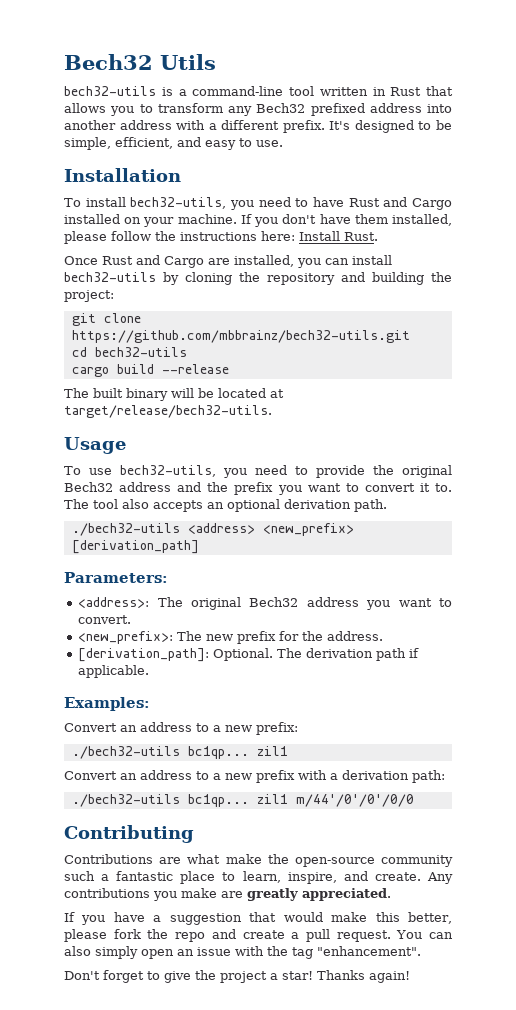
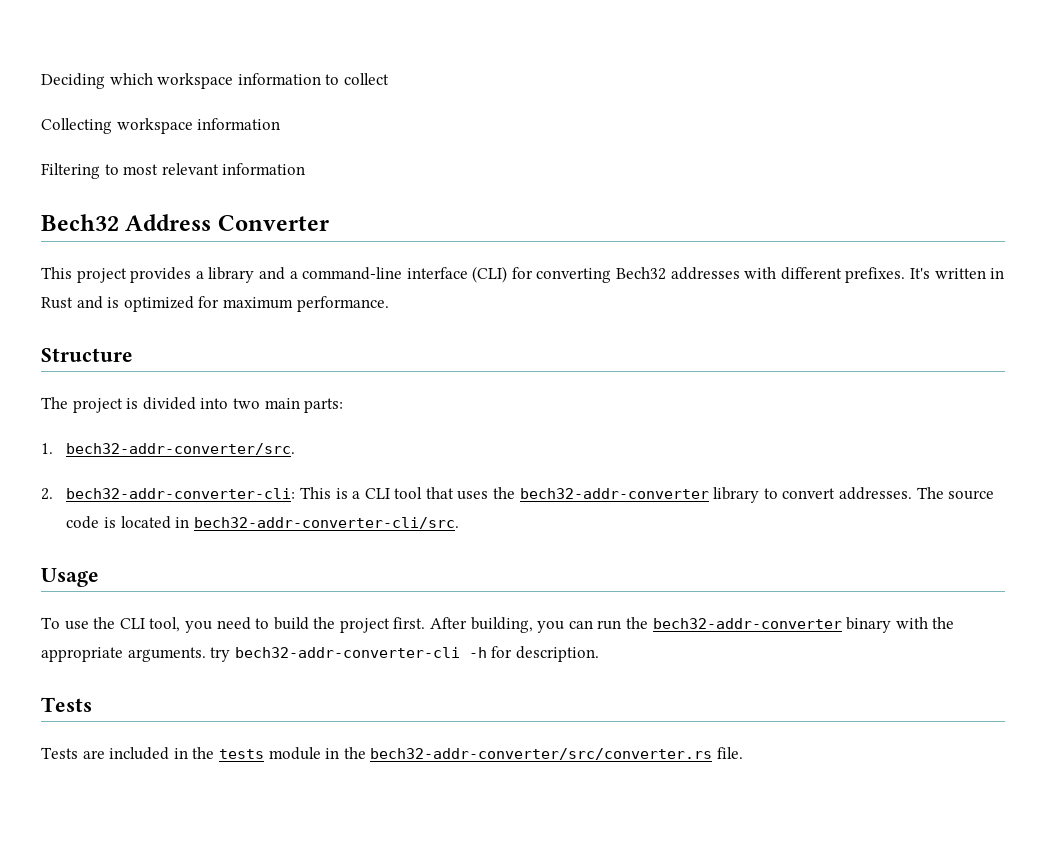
- Bech32 Utils
- bech32-utils is a command-line tool written in Rust that allows you to transform any Bech32 prefixed address into another address with a different prefix. It's designed to be simple, efficient, and easy to use.
- Installation
- To install bech32-utils, you need to have Rust and Cargo installed on your machine. If you don't have them installed, please follow the instructions here: Install Rust.
- Once Rust and Cargo are installed, you can install bech32-utils by cloning the repository and building the project:
- git clone https://github.com/mbbrainz/bech32-utils.git
- cd bech32-utils
- cargo build --release
- The built binary will be located at target/release/bech32-utils.
+ Deciding which workspace information to collect
+ Collecting workspace information
+ Filtering to most relevant information
+ Bech32 Address Converter
+ This project provides a library and a command-line interface (CLI) for converting Bech32 addresses with different prefixes. It's written in Rust and is optimized for maximum performance.
+ Structure
+ The project is divided into two main parts:
+ 1. bech32-addr-converter/src.
+ 2. bech32-addr-converter-cli: This is a CLI tool that uses the bech32-addr-converter library to convert addresses. The source code is located in bech32-addr-converter-cli/src.
  Usage
- To use bech32-utils, you need to provide the original Bech32 address and the prefix you want to convert it to. The tool also accepts an optional derivation path.
- ./bech32-utils <address> <new_prefix> [derivation_path]
- Parameters:
- <address>: The original Bech32 address you want to convert.
- <new_prefix>: The new prefix for the address.
- [derivation_path]: Optional. The derivation path if applicable.
- Examples:
- Convert an address to a new prefix:
- ./bech32-utils bc1qp... zil1
- Convert an address to a new prefix with a derivation path:
- ./bech32-utils bc1qp... zil1 m/44'/0'/0'/0/0
- Contributing
- Contributions are what make the open-source community such a fantastic place to learn, inspire, and create. Any contributions you make are greatly appreciated.
- If you have a suggestion that would make this better, please fork the repo and create a pull request. You can also simply open an issue with the tag "enhancement".
- Don't forget to give the project a star! Thanks again!
+ To use the CLI tool, you need to build the project first. After building, you can run the bech32-addr-converter binary with the appropriate arguments. try bech32-addr-converter-cli -h for description.
+ Tests
+ Tests are included in the tests module in the bech32-addr-converter/src/converter.rs file.

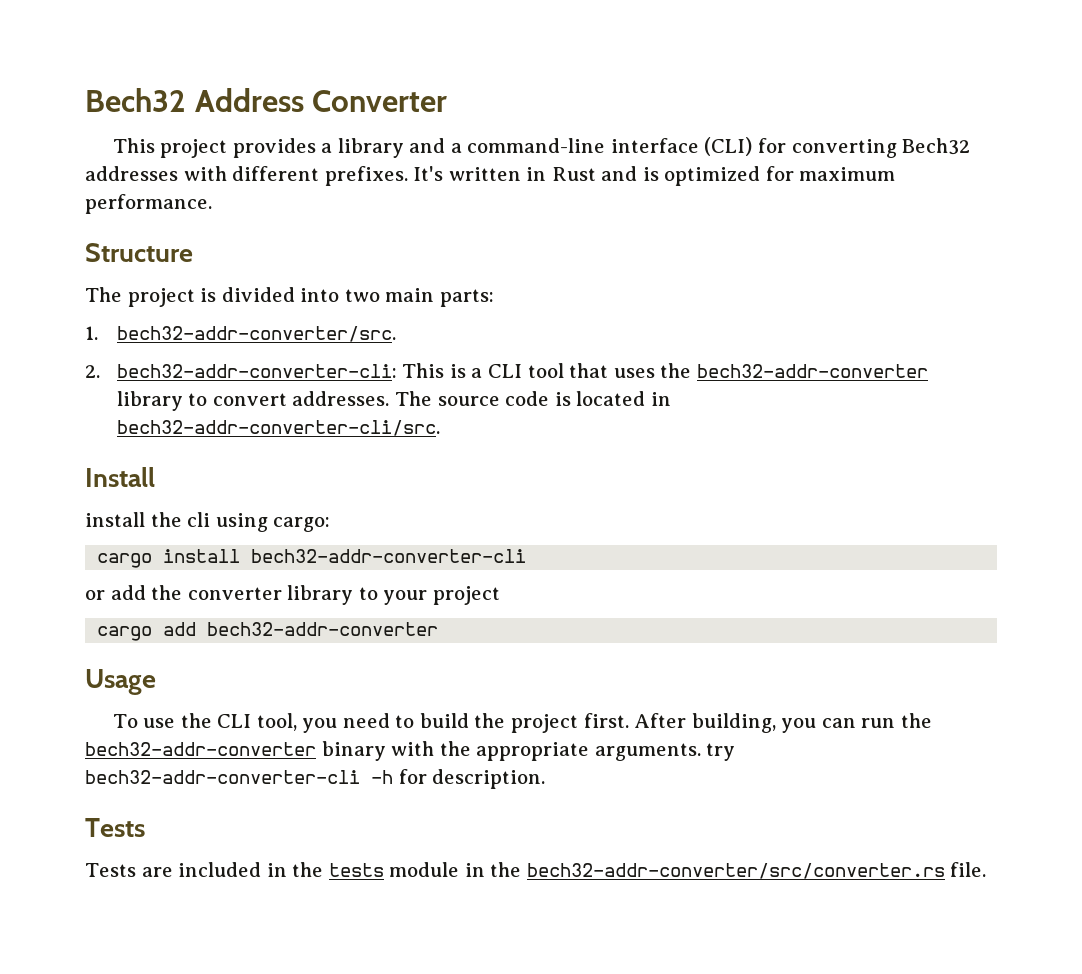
- Deciding which workspace information to collect
- Collecting workspace information
- Filtering to most relevant information
+ Install
+ install the cli using cargo:
+ cargo install bech32-addr-converter-cli
+ or add the converter library to your project
+ cargo add bech32-addr-converter

